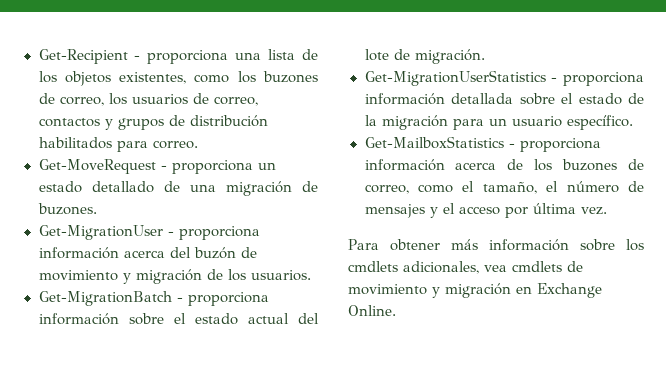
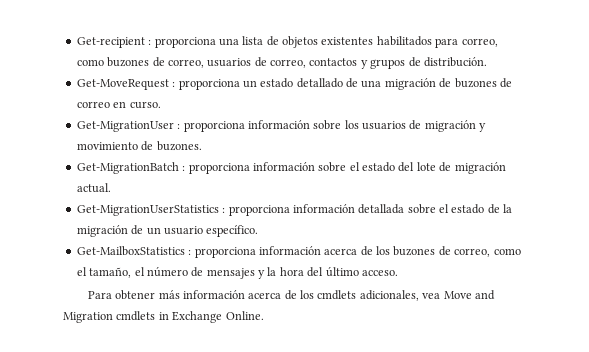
- Get-Recipient - proporciona una lista de los objetos existentes, como los buzones de correo, los usuarios de correo, contactos y grupos de distribución habilitados para correo.
+ Get-recipient : proporciona una lista de objetos existentes habilitados para correo, como buzones de correo, usuarios de correo, contactos y grupos de distribución.
- Get-MoveRequest - proporciona un estado detallado de una migración de buzones.
- Get-MigrationUser - proporciona información acerca del buzón de movimiento y migración de los usuarios.
+ Get-MoveRequest : proporciona un estado detallado de una migración de buzones de correo en curso.
+ Get-MigrationUser : proporciona información sobre los usuarios de migración y movimiento de buzones.
- Get-MigrationBatch - proporciona información sobre el estado actual del lote de migración.
+ Get-MigrationBatch : proporciona información sobre el estado del lote de migración actual.
- Get-MigrationUserStatistics - proporciona información detallada sobre el estado de la migración para un usuario específico.
+ Get-MigrationUserStatistics : proporciona información detallada sobre el estado de la migración de un usuario específico.
- Get-MailboxStatistics - proporciona información acerca de los buzones de correo, como el tamaño, el número de mensajes y el acceso por última vez.
+ Get-MailboxStatistics : proporciona información acerca de los buzones de correo, como el tamaño, el número de mensajes y la hora del último acceso.
- Para obtener más información sobre los cmdlets adicionales, vea cmdlets de movimiento y migración en Exchange Online.
+ Para obtener más información acerca de los cmdlets adicionales, vea Move and Migration cmdlets in Exchange Online.

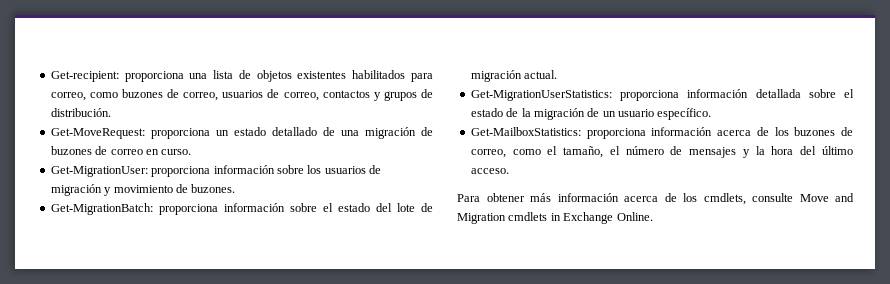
- Get-recipient : proporciona una lista de objetos existentes habilitados para correo, como buzones de correo, usuarios de correo, contactos y grupos de distribución.
+ Get-recipient: proporciona una lista de objetos existentes habilitados para correo, como buzones de correo, usuarios de correo, contactos y grupos de distribución.
- Get-MoveRequest : proporciona un estado detallado de una migración de buzones de correo en curso.
+ Get-MoveRequest: proporciona un estado detallado de una migración de buzones de correo en curso.
- Get-MigrationUser : proporciona información sobre los usuarios de migración y movimiento de buzones.
+ Get-MigrationUser: proporciona información sobre los usuarios de migración y movimiento de buzones.
- Get-MigrationBatch : proporciona información sobre el estado del lote de migración actual.
+ Get-MigrationBatch: proporciona información sobre el estado del lote de migración actual.
- Get-MigrationUserStatistics : proporciona información detallada sobre el estado de la migración de un usuario específico.
+ Get-MigrationUserStatistics: proporciona información detallada sobre el estado de la migración de un usuario específico.
- Get-MailboxStatistics : proporciona información acerca de los buzones de correo, como el tamaño, el número de mensajes y la hora del último acceso.
+ Get-MailboxStatistics: proporciona información acerca de los buzones de correo, como el tamaño, el número de mensajes y la hora del último acceso.
- Para obtener más información acerca de los cmdlets adicionales, vea Move and Migration cmdlets in Exchange Online.
+ Para obtener más información acerca de los cmdlets, consulte Move and Migration cmdlets in Exchange Online.

